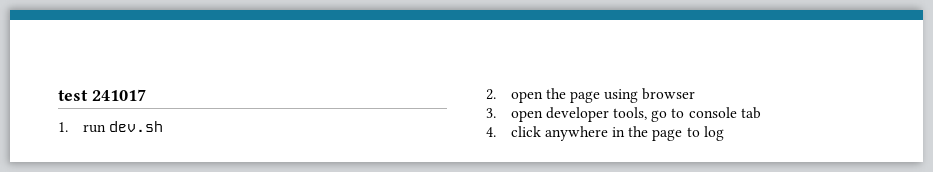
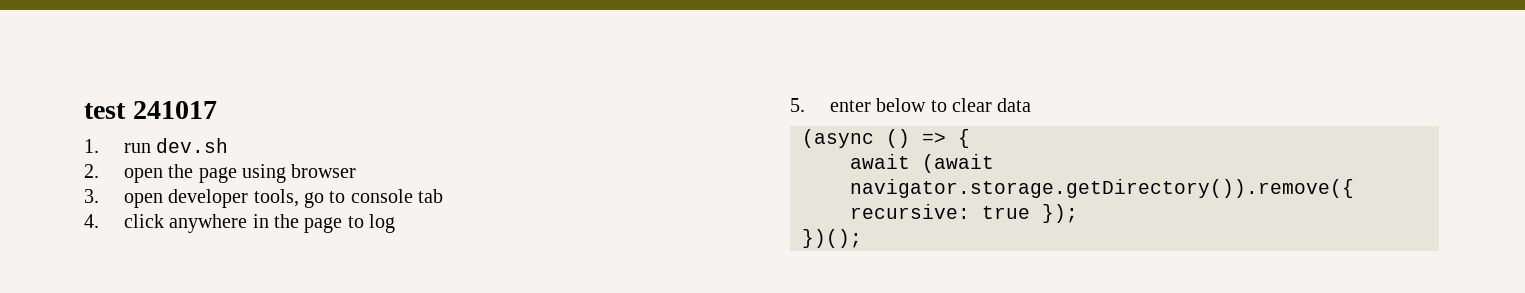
+ 5. enter below to clear data
+ (async () => {
+ await (await navigator.storage.getDirectory()).remove({ recursive: true });
+ })();

